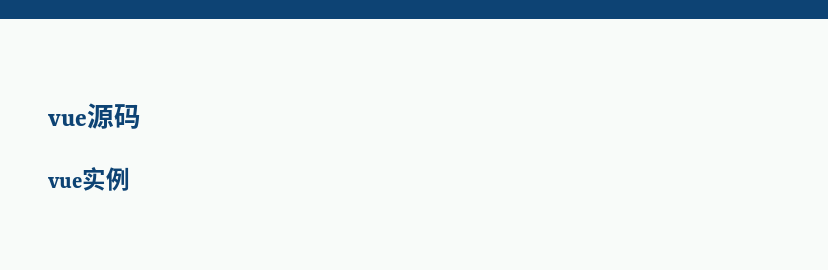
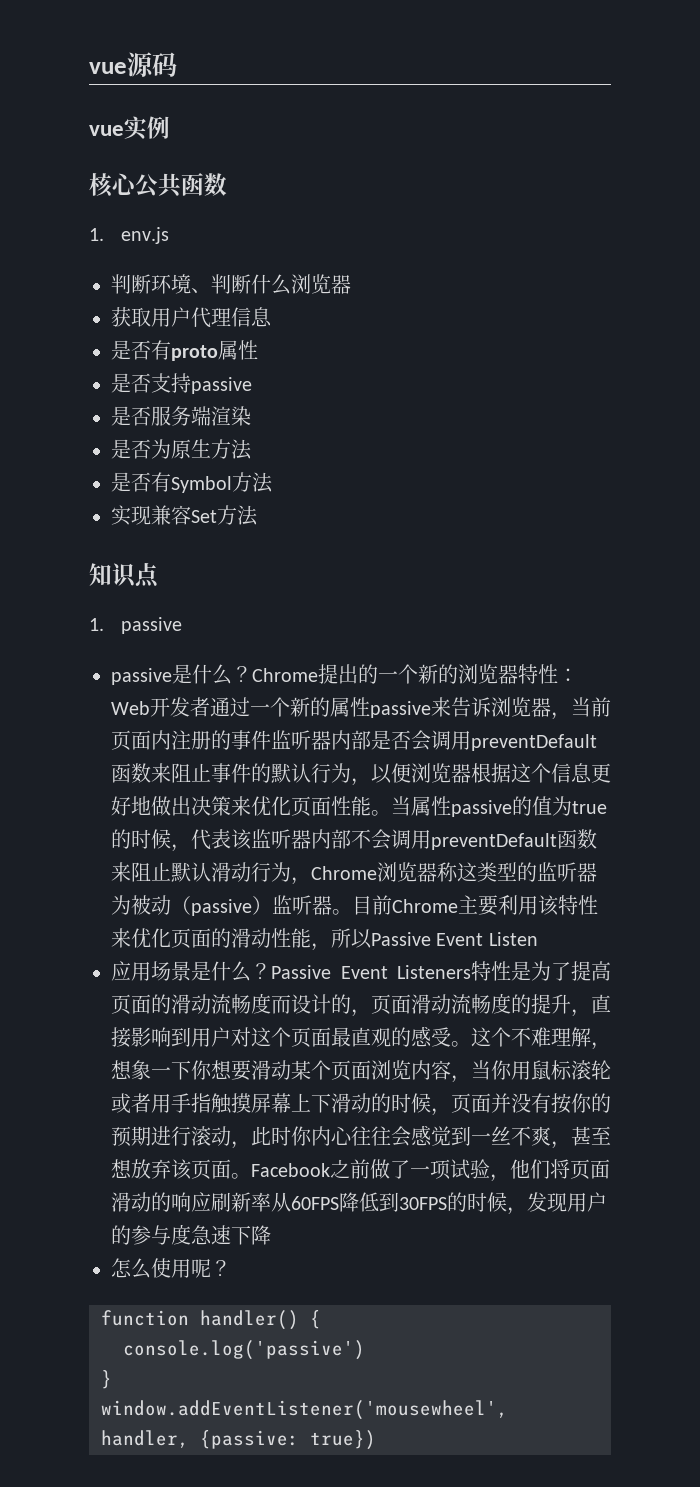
+ 核心公共函数
+ 1. env.js
+ 判断环境、判断什么浏览器
+ 获取用户代理信息
+ 是否有proto属性
+ 是否支持passive
+ 是否服务端渲染
+ 是否为原生方法
+ 是否有Symbol方法
+ 实现兼容Set方法
+ 知识点
+ 1. passive
+ passive是什么？Chrome提出的一个新的浏览器特性：Web开发者通过一个新的属性passive来告诉浏览器，当前页面内注册的事件监听器内部是否会调用preventDefault函数来阻止事件的默认行为，以便浏览器根据这个信息更好地做出决策来优化页面性能。当属性passive的值为true的时候，代表该监听器内部不会调用preventDefault函数来阻止默认滑动行为，Chrome浏览器称这类型的监听器为被动（passive）监听器。目前Chrome主要利用该特性来优化页面的滑动性能，所以Passive Event Listen
+ 应用场景是什么？Passive Event Listeners特性是为了提高页面的滑动流畅度而设计的，页面滑动流畅度的提升，直接影响到用户对这个页面最直观的感受。这个不难理解，想象一下你想要滑动某个页面浏览内容，当你用鼠标滚轮或者用手指触摸屏幕上下滑动的时候，页面并没有按你的预期进行滚动，此时你内心往往会感觉到一丝不爽，甚至想放弃该页面。Facebook之前做了一项试验，他们将页面滑动的响应刷新率从60FPS降低到30FPS的时候，发现用户的参与度急速下降
+ 怎么使用呢？
+ function handler() {
+ console.log('passive')
+ }
+ window.addEventListener('mousewheel', handler, {passive: true})

